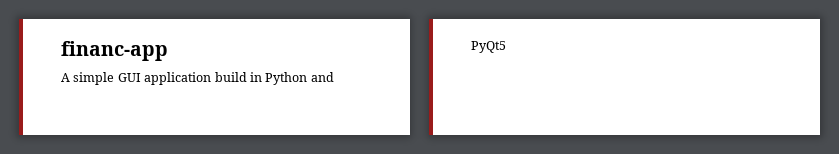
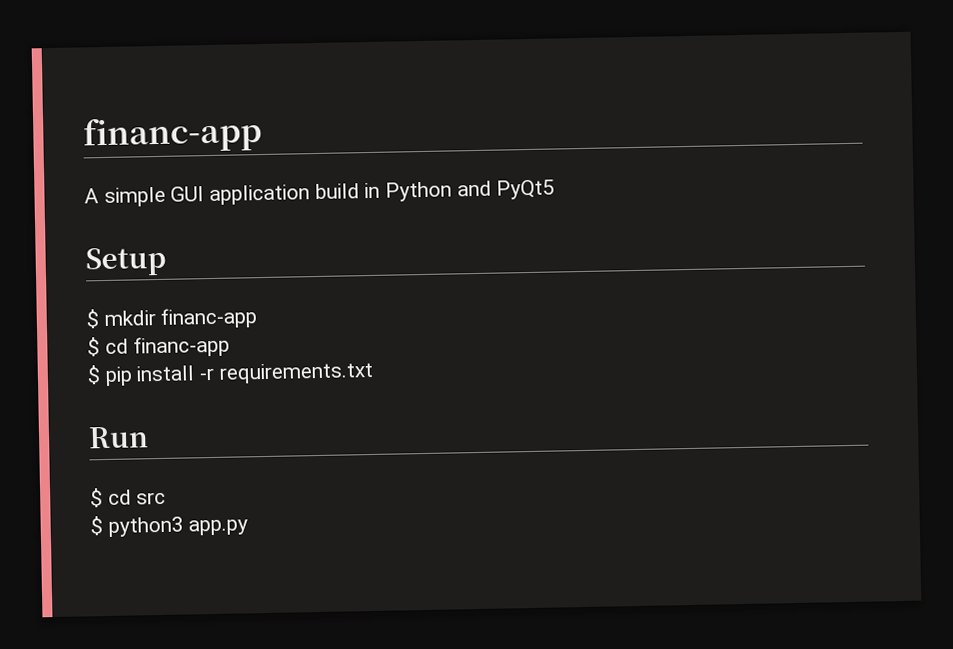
+ Setup
+ $ mkdir financ-app
+ $ cd financ-app
+ $ pip install -r requirements.txt
+ Run
+ $ cd src
+ $ python3 app.py

